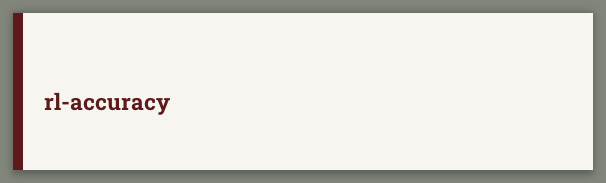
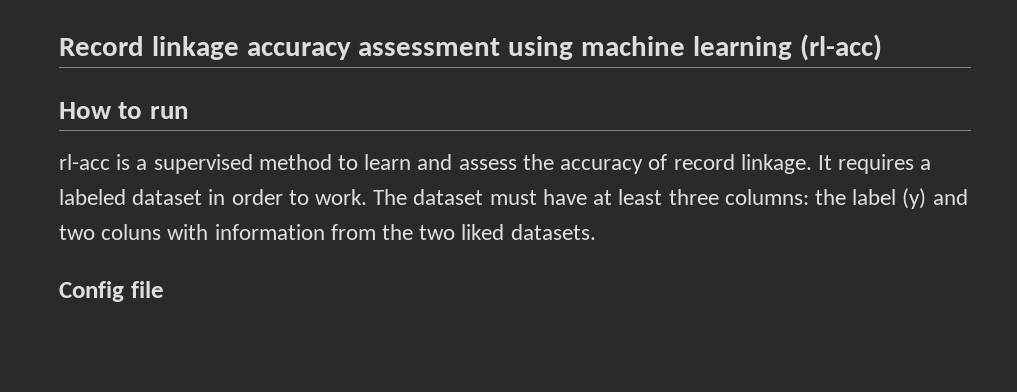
- rl-accuracy
+ Record linkage accuracy assessment using machine learning (rl-acc)
+ How to run
+ rl-acc is a supervised method to learn and assess the accuracy of record linkage. It requires a labeled dataset in order to work. The dataset must have at least three columns: the label (y) and two coluns with information from the two liked datasets.
+ Config file

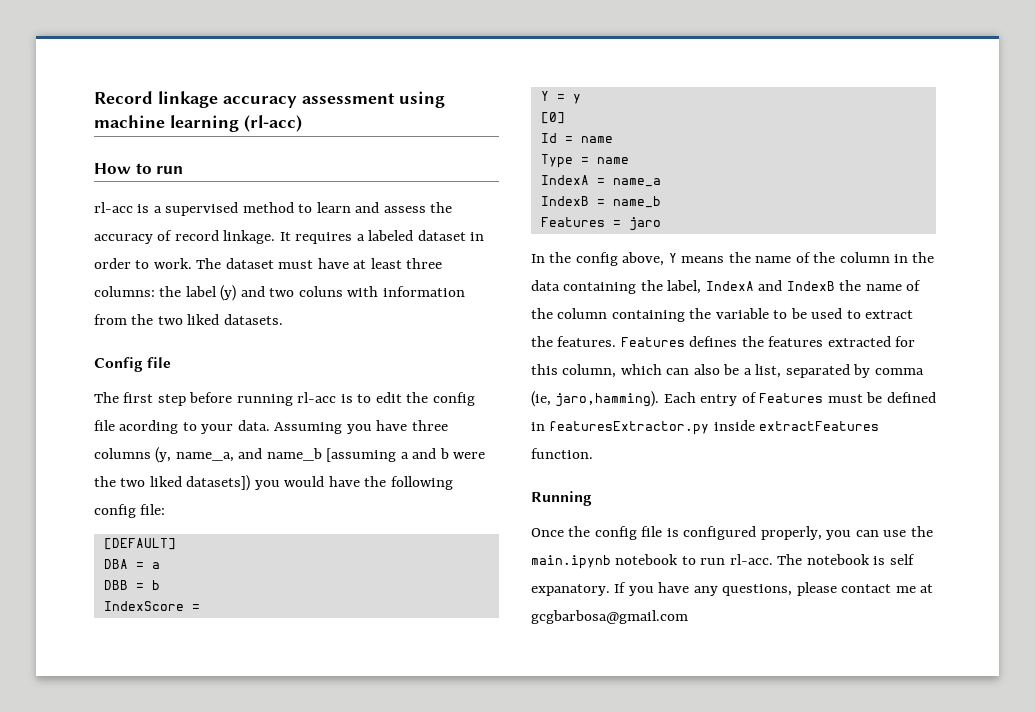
+ The first step before running rl-acc is to edit the config file acording to your data. Assuming you have three columns (y, name_a, and name_b [assuming a and b were the two liked datasets]) you would have the following config file:
+ [DEFAULT]
+ DBA = a
+ DBB = b
+ IndexScore =
+ Y = y
+ [0]
+ Id = name
+ Type = name
+ IndexA = name_a
+ IndexB = name_b
+ Features = jaro
+ In the config above, Y means the name of the column in the data containing the label, IndexA and IndexB the name of the column containing the variable to be used to extract the features. Features defines the features extracted for this column, which can also be a list, separated by comma (ie, jaro,hamming). Each entry of Features must be defined in featuresExtractor.py inside extractFeatures function.
+ Running
+ Once the config file is configured properly, you can use the main.ipynb notebook to run rl-acc. The notebook is self expanatory. If you have any questions, please contact me at gcgbarbosa@gmail.com

